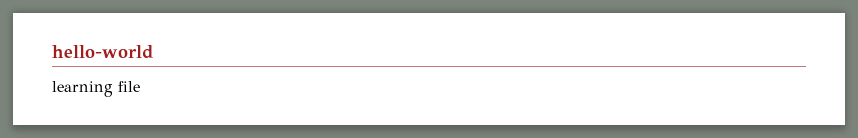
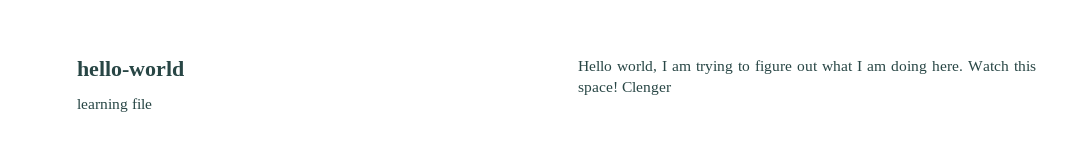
+ Hello world, I am trying to figure out what I am doing here. Watch this space! Clenger

